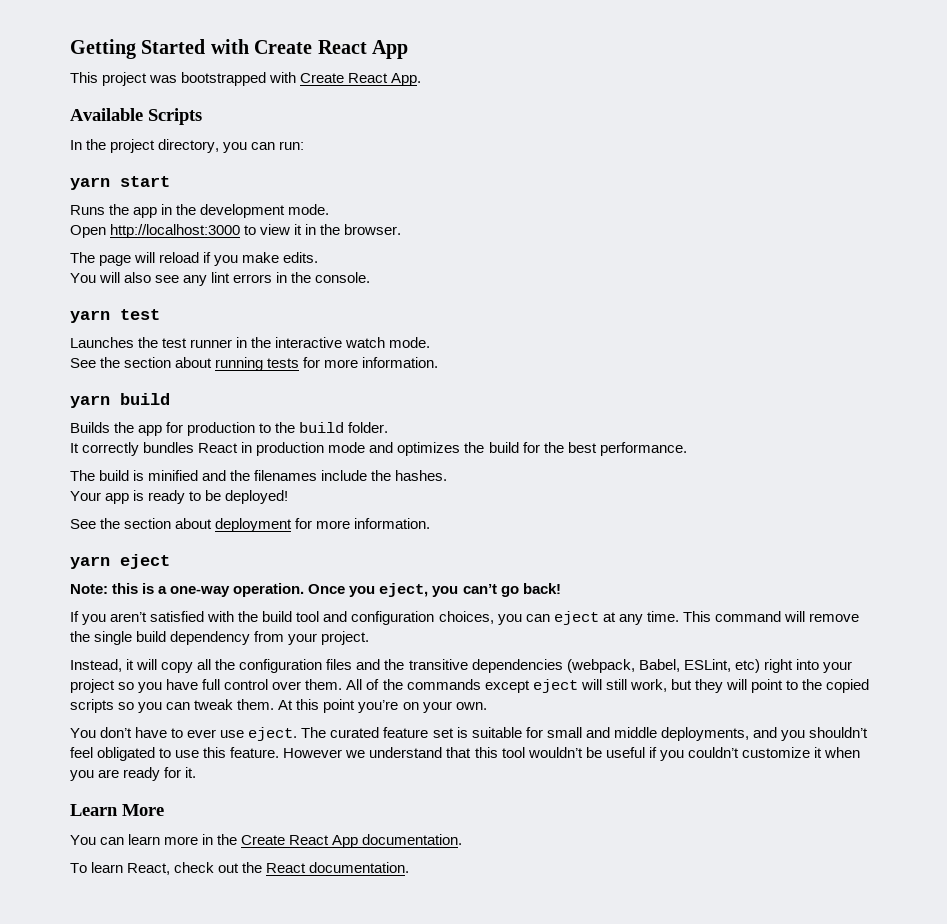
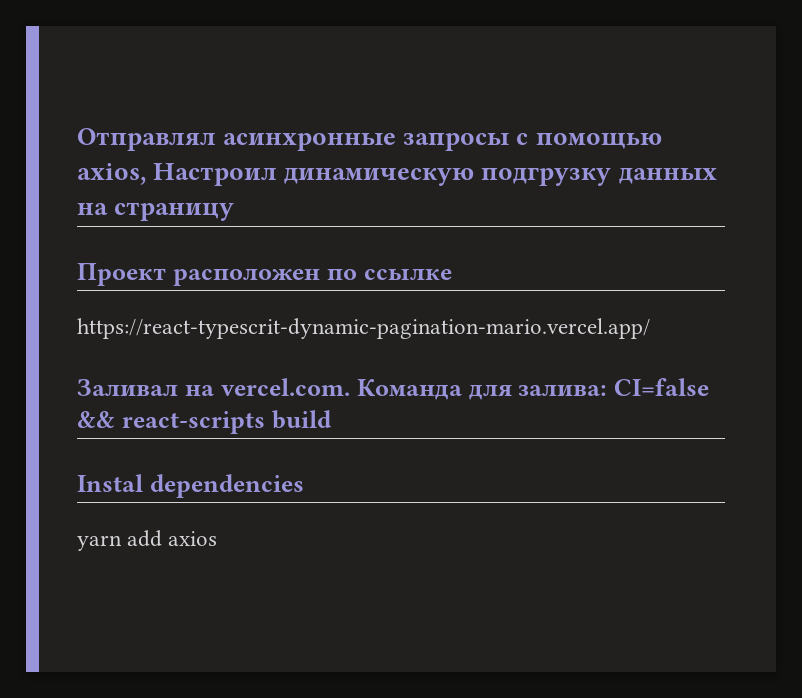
- Getting Started with Create React App
- This project was bootstrapped with Create React App.
- Available Scripts
- In the project directory, you can run:
- yarn start
- Runs the app in the development mode.
- Open http://localhost:3000 to view it in the browser.
- The page will reload if you make edits.
- You will also see any lint errors in the console.
- yarn test
- Launches the test runner in the interactive watch mode.
- See the section about running tests for more information.
- yarn build
- Builds the app for production to the build folder.
- It correctly bundles React in production mode and optimizes the build for the best performance.
- The build is minified and the filenames include the hashes.
- Your app is ready to be deployed!
- See the section about deployment for more information.
- yarn eject
- Note: this is a one-way operation. Once you eject, you can’t go back!
- If you aren’t satisfied with the build tool and configuration choices, you can eject at any time. This command will remove the single build dependency from your project.
- Instead, it will copy all the configuration files and the transitive dependencies (webpack, Babel, ESLint, etc) right into your project so you have full control over them. All of the commands except eject will still work, but they will point to the copied scripts so you can tweak them. At this point you’re on your own.
- You don’t have to ever use eject. The curated feature set is suitable for small and middle deployments, and you shouldn’t feel obligated to use this feature. However we understand that this tool wouldn’t be useful if you couldn’t customize it when you are ready for it.
- Learn More
- You can learn more in the Create React App documentation.
- To learn React, check out the React documentation.
+ Отправлял асинхронные запросы с помощью axios, Настроил динамическую подгрузку данных на страницу
+ Проект расположен по ссылке
+ https://react-typescrit-dynamic-pagination-mario.vercel.app/
+ Заливал на vercel.com. Команда для залива: CI=false && react-scripts build
+ Instal dependencies
+ yarn add axios

